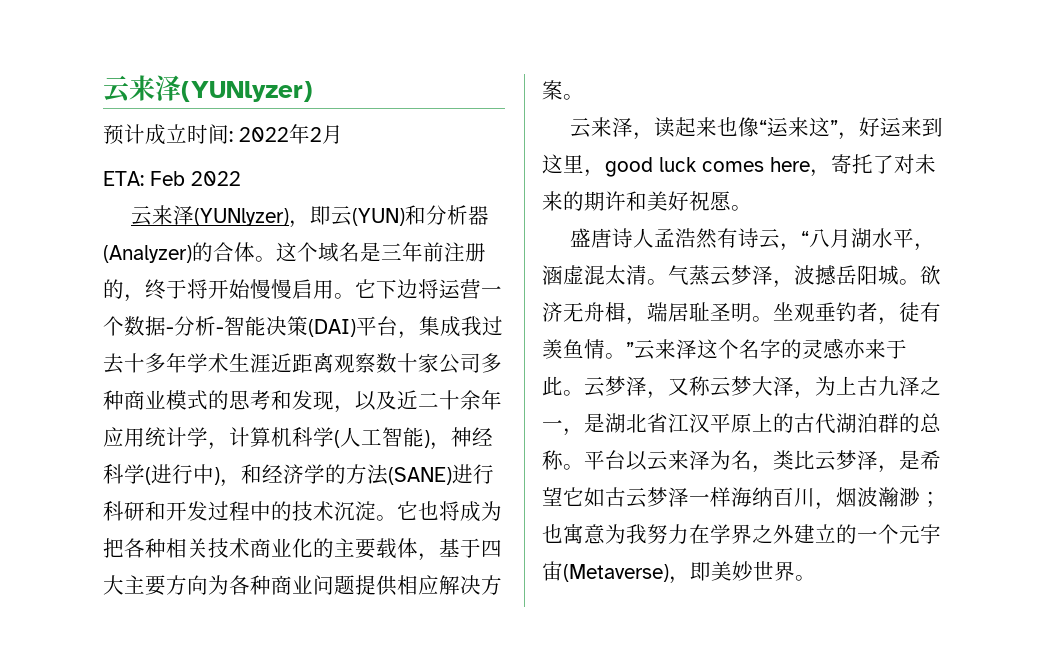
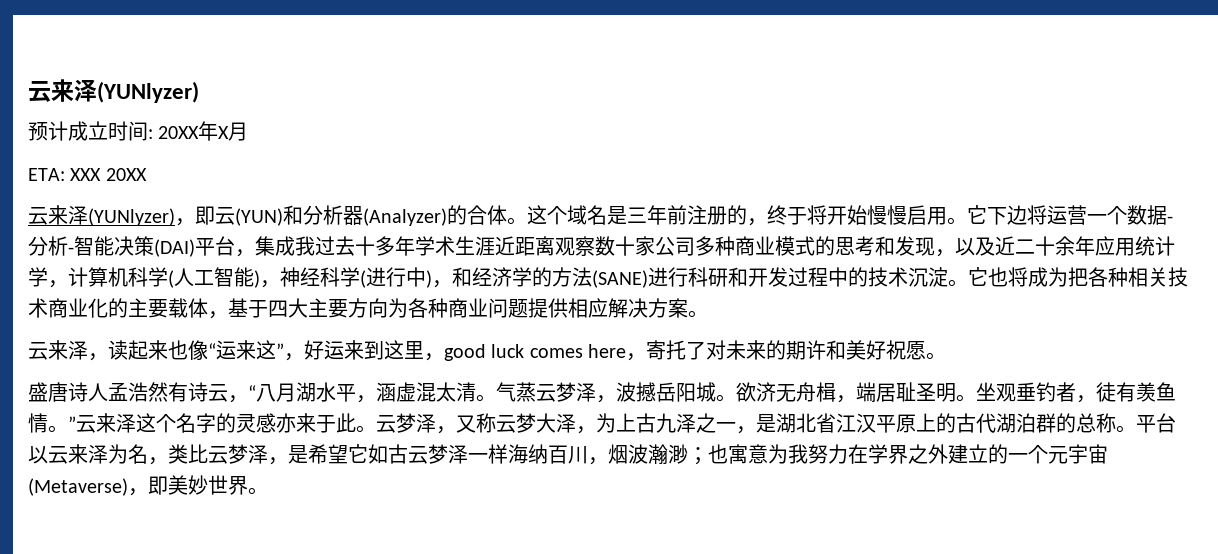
- 预计成立时间: 2022年2月
+ 预计成立时间: 20XX年X月
- ETA: Feb 2022
+ ETA: XXX 20XX

